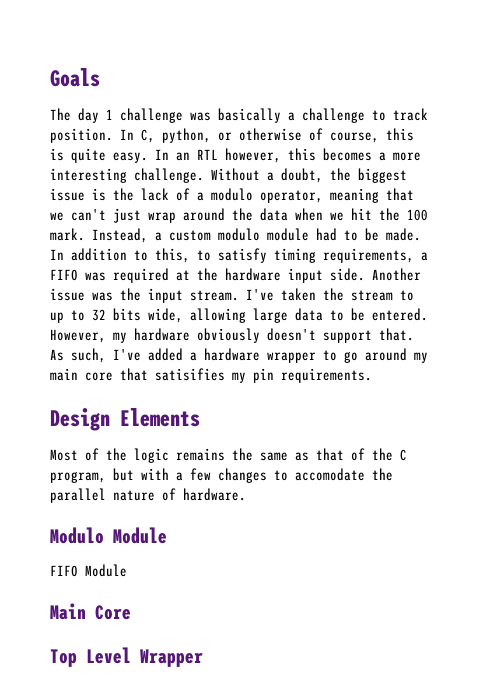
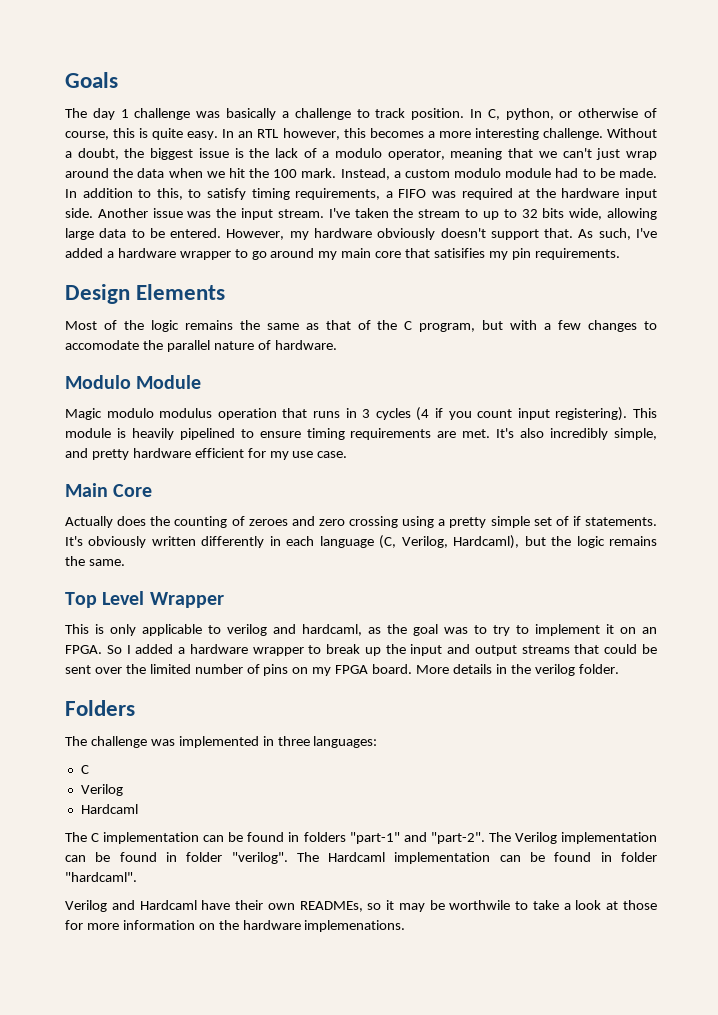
- FIFO Module
+ Magic modulo modulus operation that runs in 3 cycles (4 if you count input registering). This module is heavily pipelined to ensure timing requirements are met. It's also incredibly simple, and pretty hardware efficient for my use case.
  Main Core
+ Actually does the counting of zeroes and zero crossing using a pretty simple set of if statements. It's obviously written differently in each language (C, Verilog, Hardcaml), but the logic remains the same.
  Top Level Wrapper
+ This is only applicable to verilog and hardcaml, as the goal was to try to implement it on an FPGA. So I added a hardware wrapper to break up the input and output streams that could be sent over the limited number of pins on my FPGA board. More details in the verilog folder.
+ Folders
+ The challenge was implemented in three languages:
+ C
+ Verilog
+ Hardcaml
+ The C implementation can be found in folders "part-1" and "part-2". The Verilog implementation can be found in folder "verilog". The Hardcaml implementation can be found in folder "hardcaml".
+ Verilog and Hardcaml have their own READMEs, so it may be worthwile to take a look at those for more information on the hardware implemenations.

